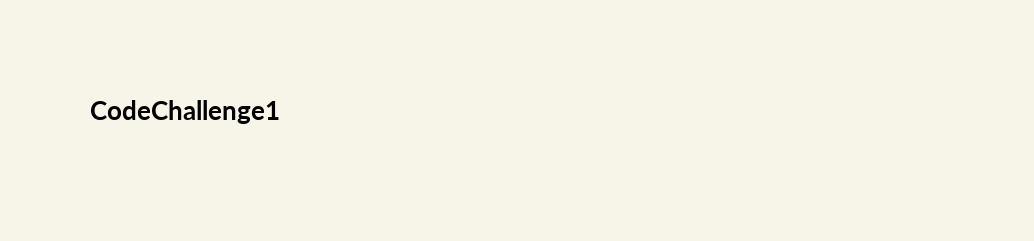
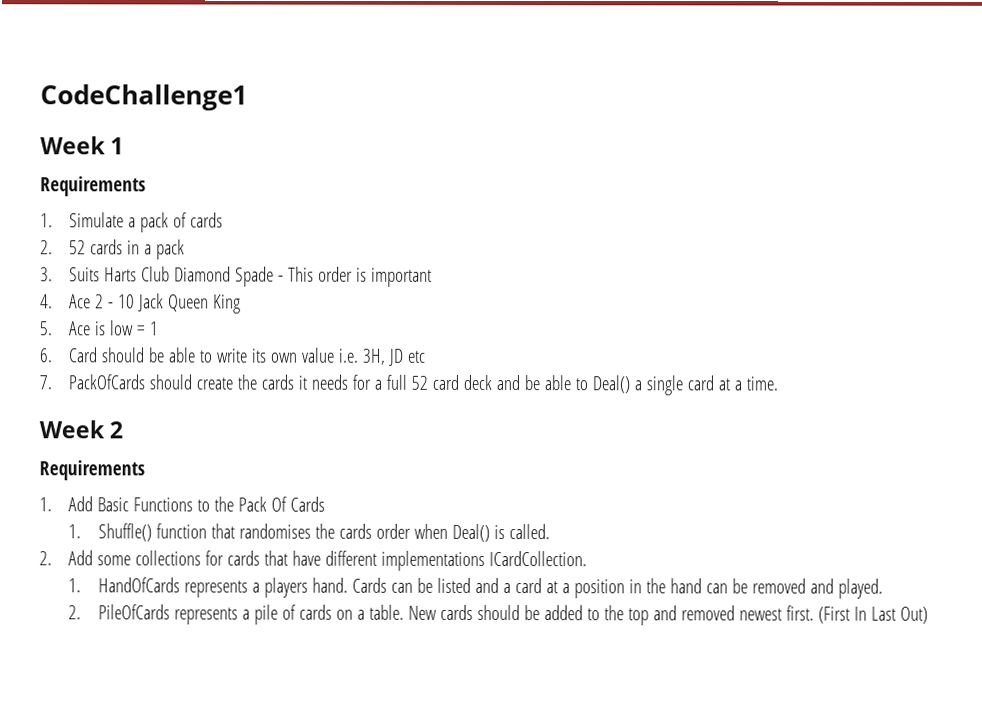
+ Week 1
+ Requirements
+ 1. Simulate a pack of cards
+ 2. 52 cards in a pack
+ 3. Suits Harts Club Diamond Spade - This order is important
+ 4. Ace 2 - 10 Jack Queen King
+ 5. Ace is low = 1
+ 6. Card should be able to write its own value i.e. 3H, JD etc
+ 7. PackOfCards should create the cards it needs for a full 52 card deck and be able to Deal() a single card at a time.
+ Week 2
+ Requirements
+ 1. Add Basic Functions to the Pack Of Cards
+ 1. Shuffle() function that randomises the cards order when Deal() is called.
+ 2. Add some collections for cards that have different implementations ICardCollection.
+ 1. HandOfCards represents a players hand. Cards can be listed and a card at a position in the hand can be removed and played.
+ 2. PileOfCards represents a pile of cards on a table. New cards should be added to the top and removed newest first. (First In Last Out)

